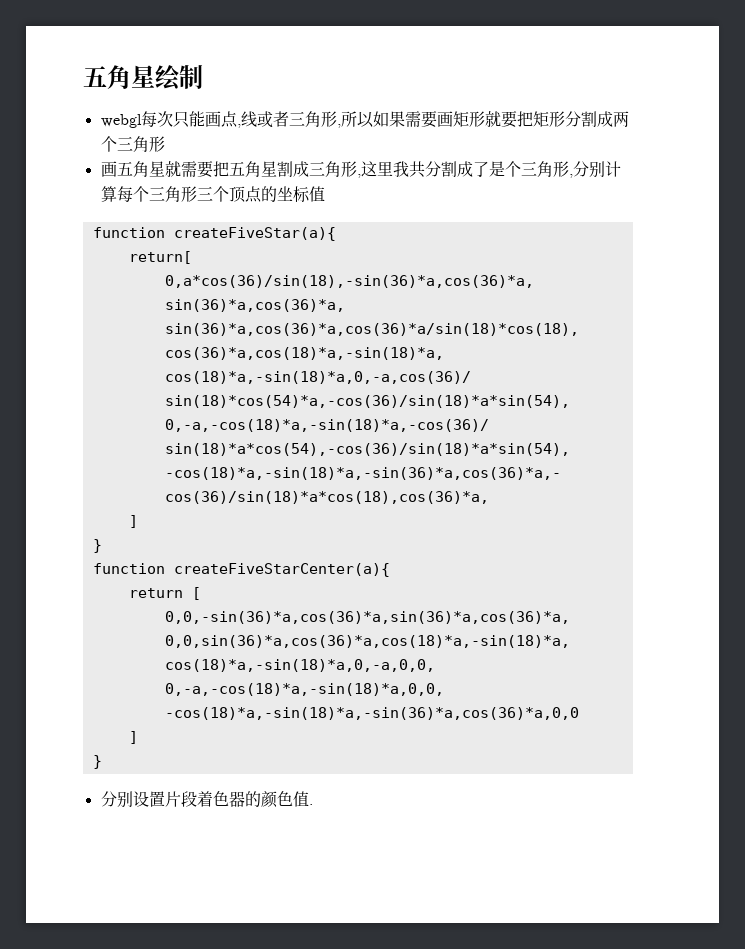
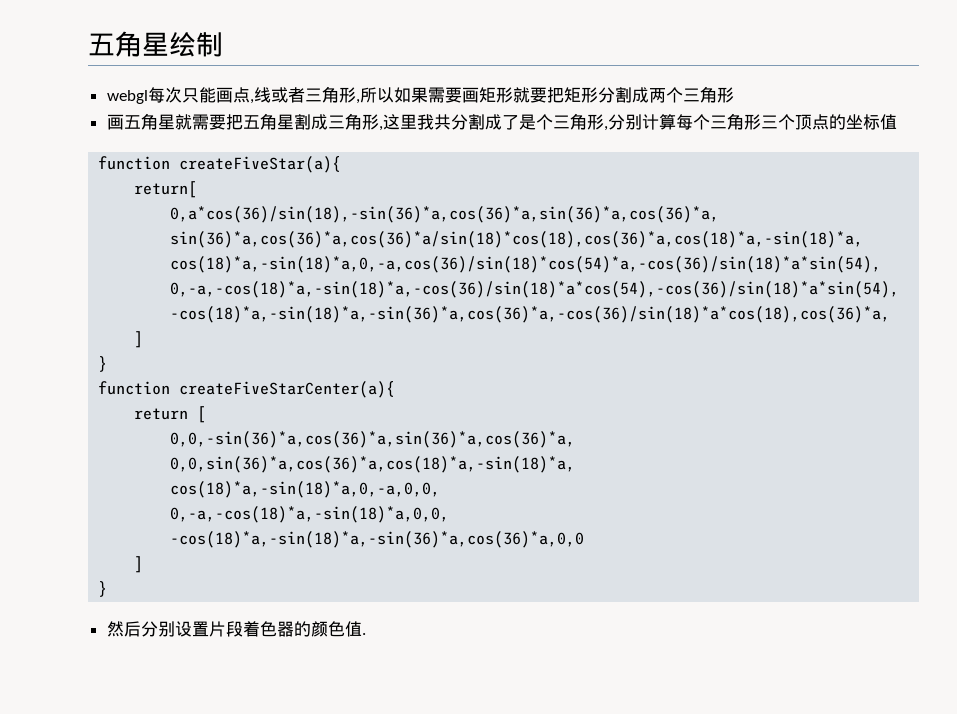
- 分别设置片段着色器的颜色值.
+ 然后分别设置片段着色器的颜色值.

